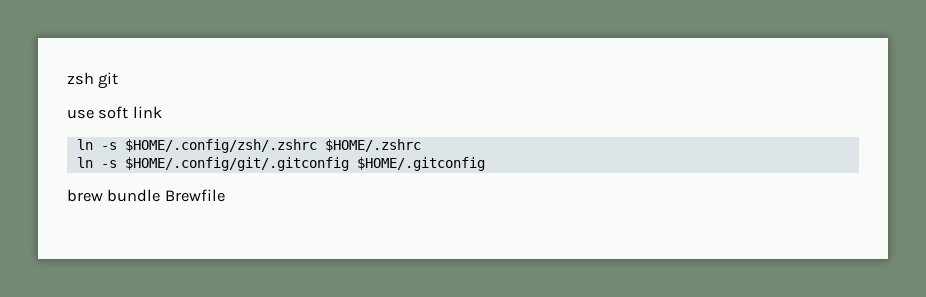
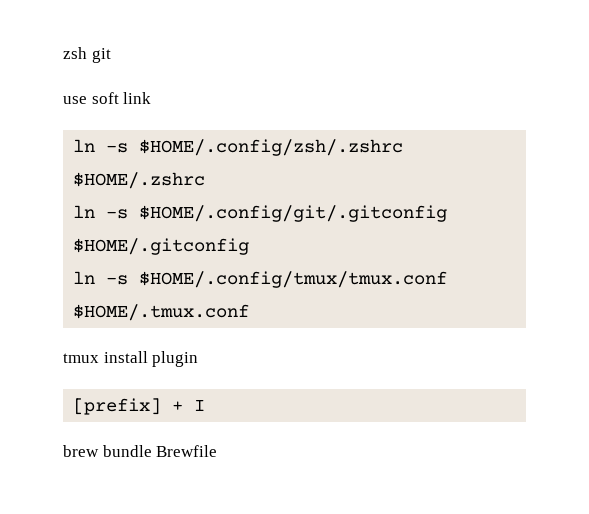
+ ln -s $HOME/.config/tmux/tmux.conf $HOME/.tmux.conf
+ tmux install plugin
+ [prefix] + I

